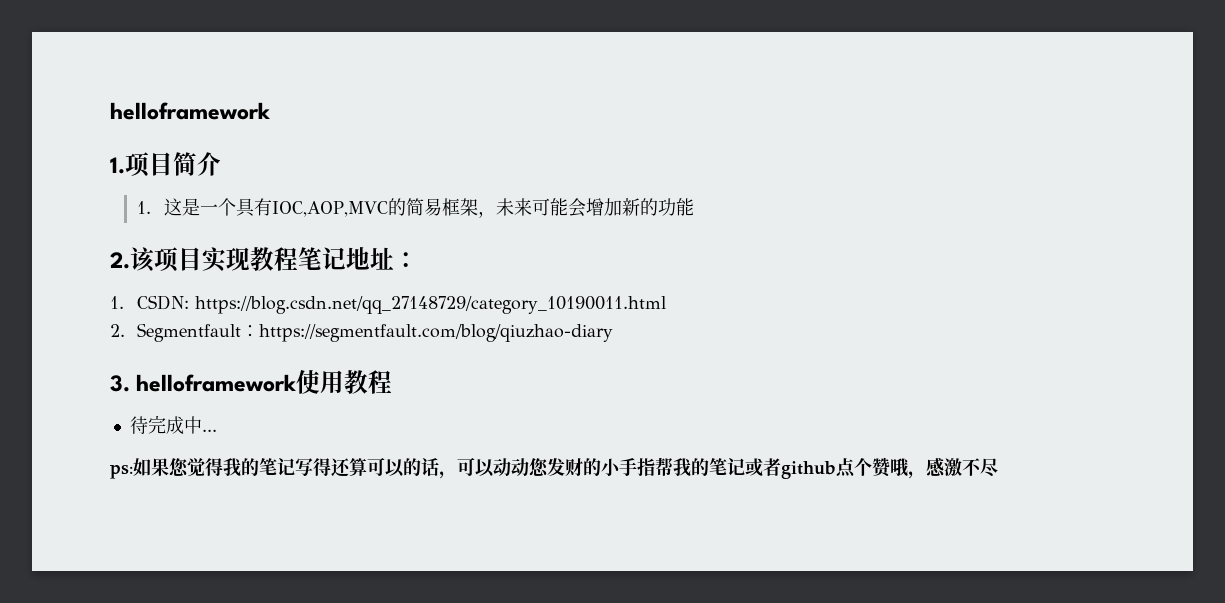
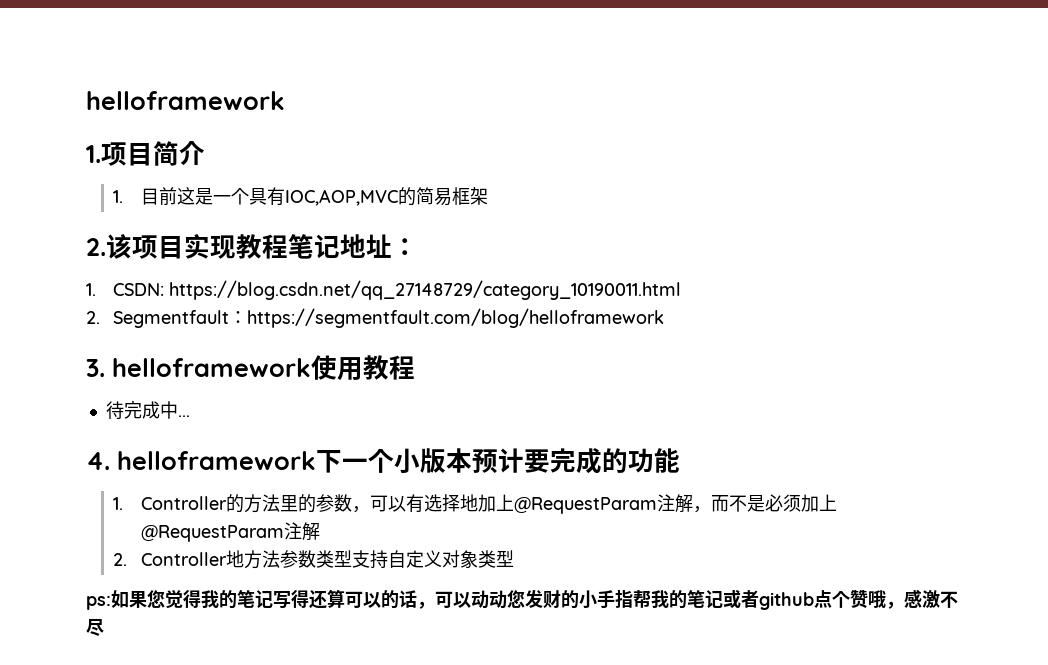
- 1.这是一个具有IOC,AOP,MVC的简易框架，未来可能会增加新的功能
+ 1.目前这是一个具有IOC,AOP,MVC的简易框架
- 2. Segmentfault：https://segmentfault.com/blog/qiuzhao-diary
+ 2. Segmentfault：https://segmentfault.com/blog/helloframework
+ 4. helloframework下一个小版本预计要完成的功能
+ 1. Controller的方法里的参数，可以有选择地加上@RequestParam注解，而不是必须加上@RequestParam注解
+ 2. Controller地方法参数类型支持自定义对象类型

